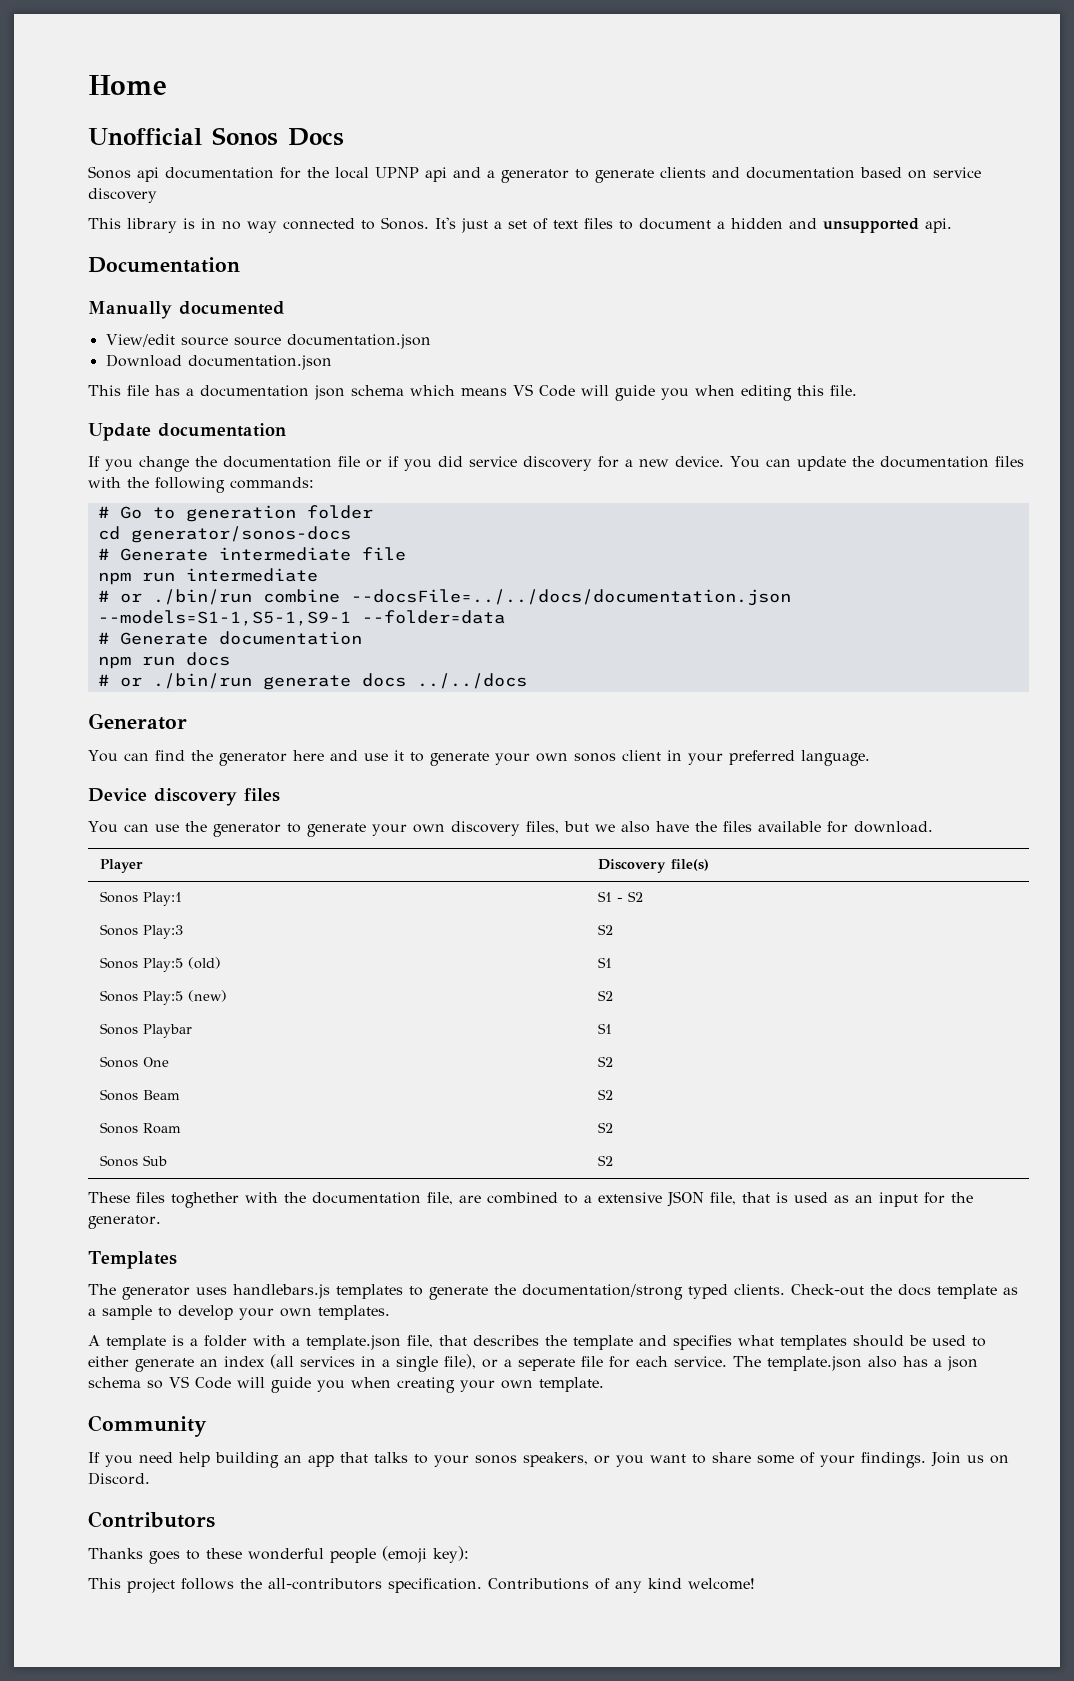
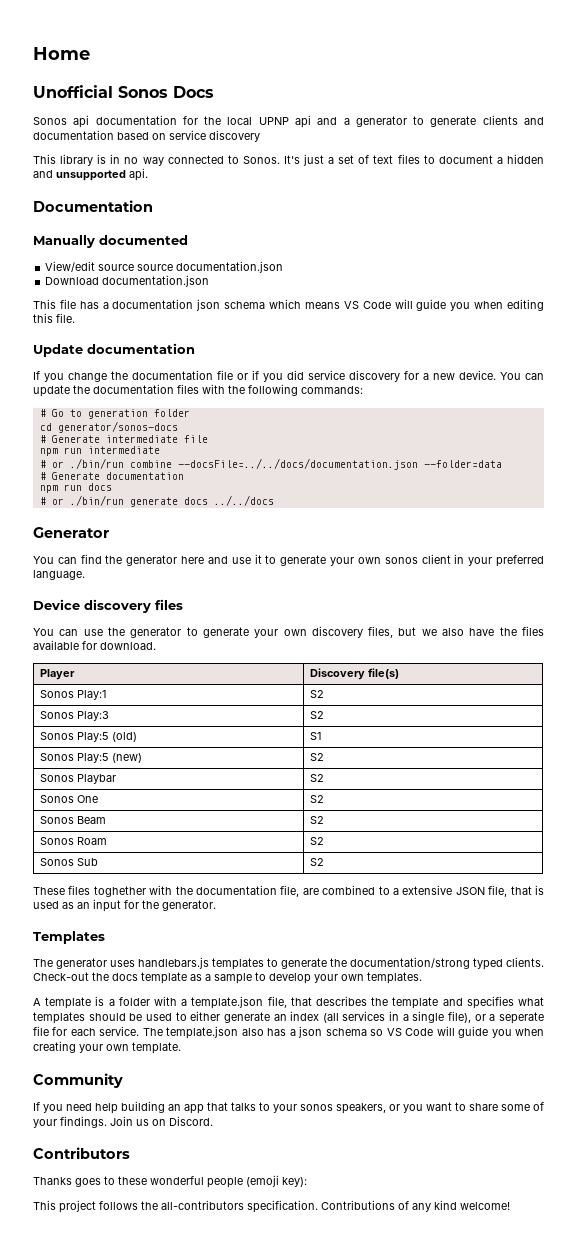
- # or ./bin/run combine --docsFile=../../docs/documentation.json --models=S1-1,S5-1,S9-1 --folder=data
+ # or ./bin/run combine --docsFile=../../docs/documentation.json --folder=data
- Sonos Play:1 | S1 - S2
+ Sonos Play:1 | S2
- Sonos Playbar | S1
+ Sonos Playbar | S2

